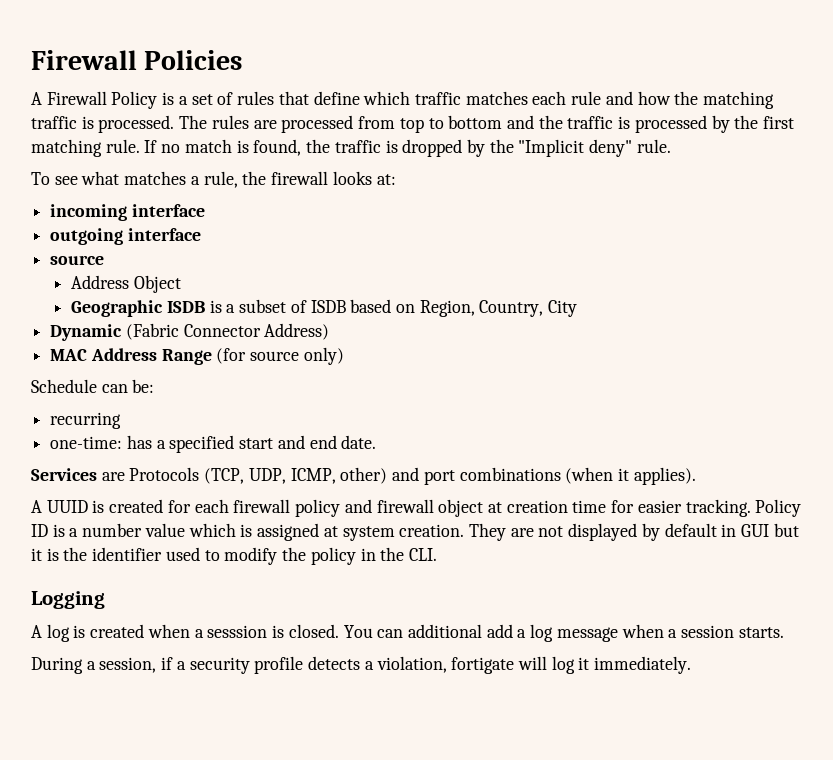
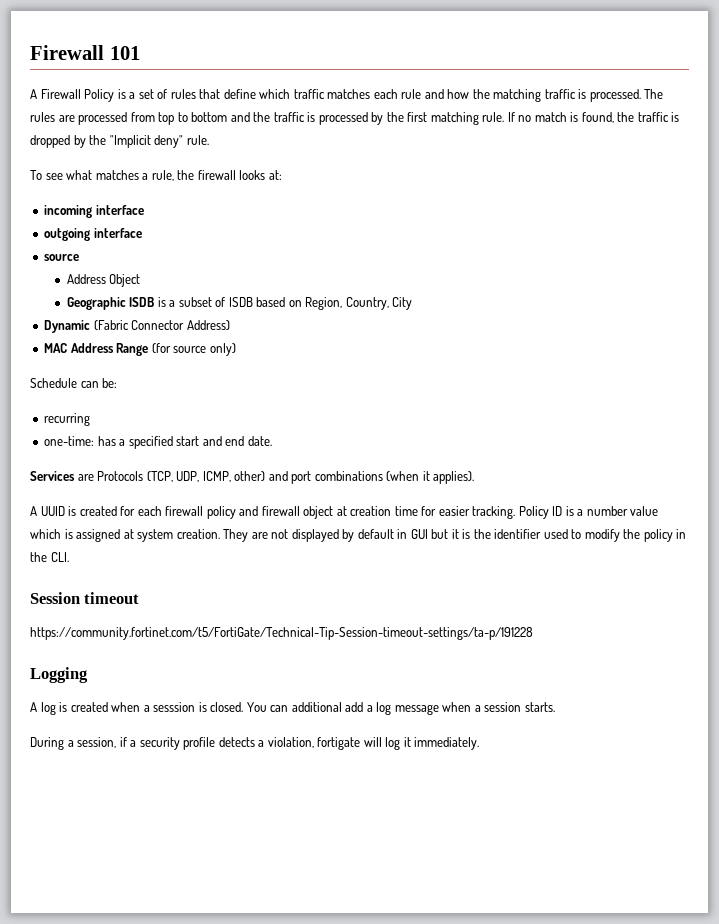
- Firewall Policies
+ Firewall 101
+ Session timeout
+ https://community.fortinet.com/t5/FortiGate/Technical-Tip-Session-timeout-settings/ta-p/191228

